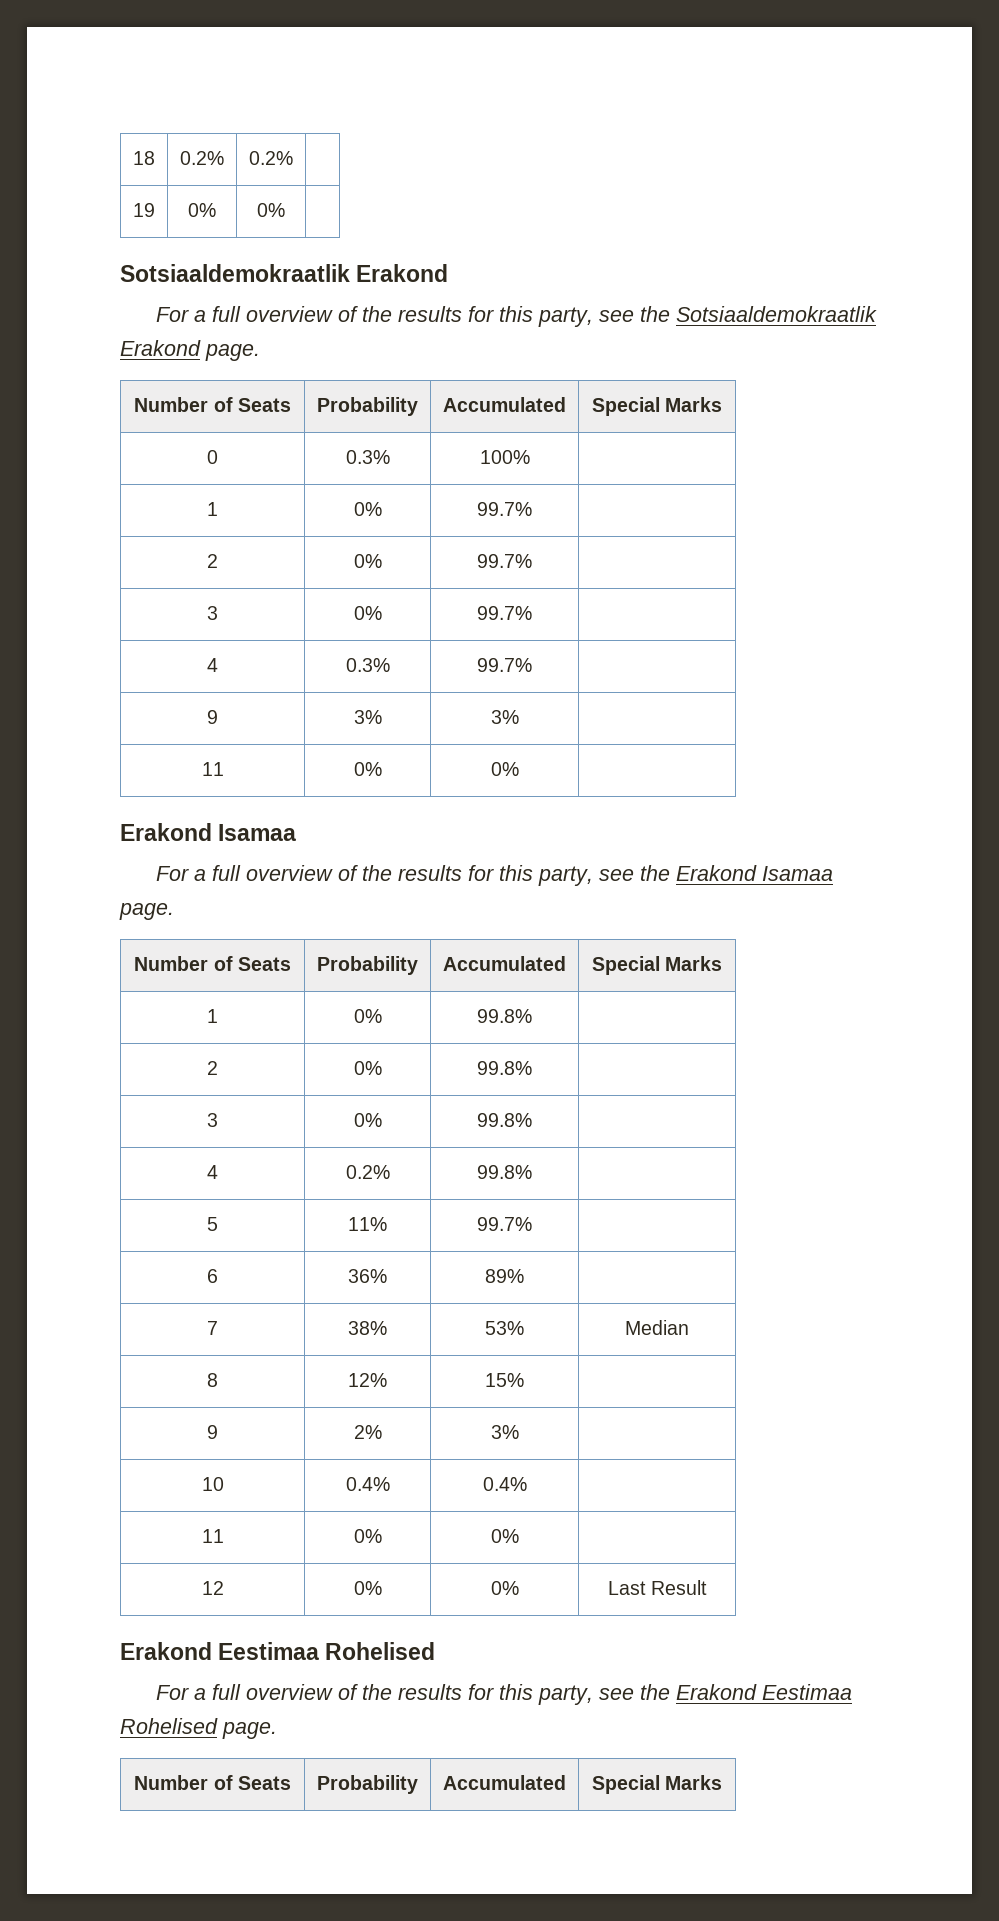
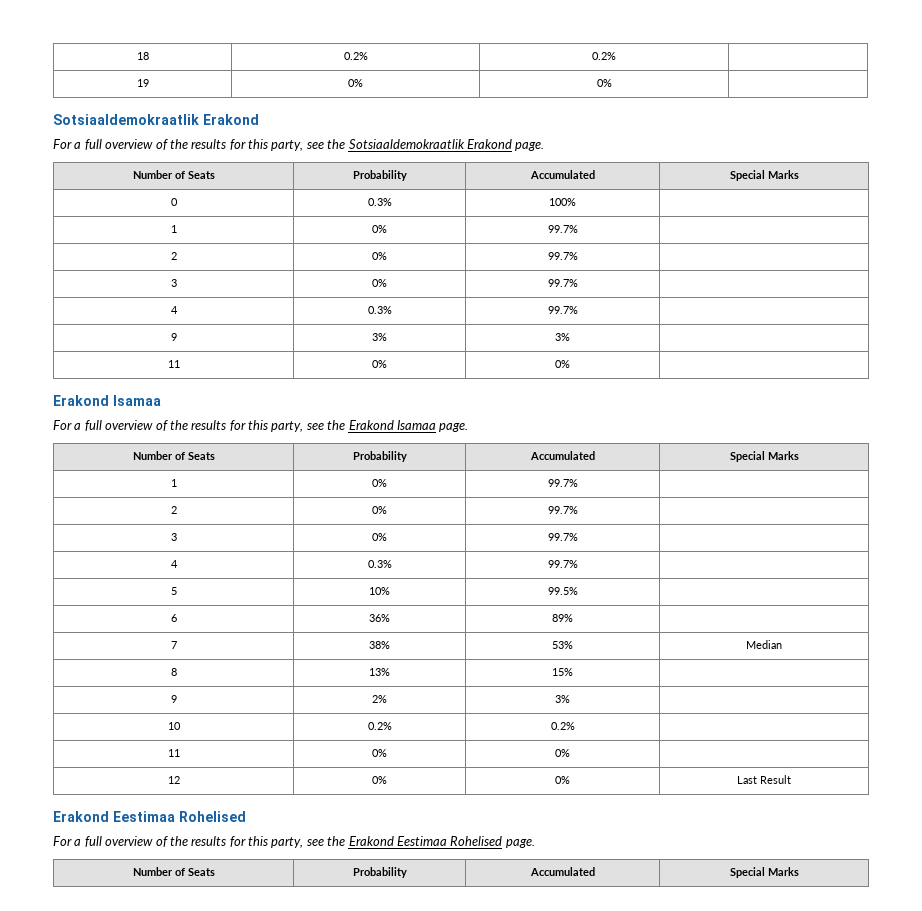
  For a full overview of the results for this party, see the Erakond Isamaa page.
  Number of Seats | Probability | Accumulated | Special Marks
- 1 | 0% | 99.8% |
- 2 | 0% | 99.8% |
- 3 | 0% | 99.8% |
- 4 | 0.2% | 99.8% |
+ 1 | 0% | 99.7% |
+ 2 | 0% | 99.7% |
+ 3 | 0% | 99.7% |
+ 4 | 0.3% | 99.7% |
- 5 | 11% | 99.7% |
+ 5 | 10% | 99.5% |
- 8 | 12% | 15% |
+ 8 | 13% | 15% |
- 10 | 0.4% | 0.4% |
+ 10 | 0.2% | 0.2% |

